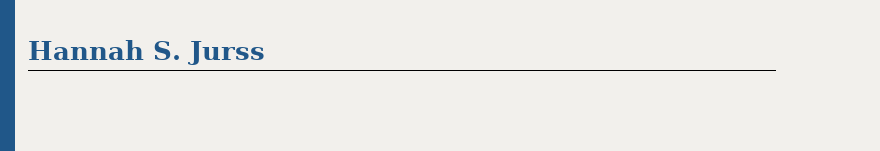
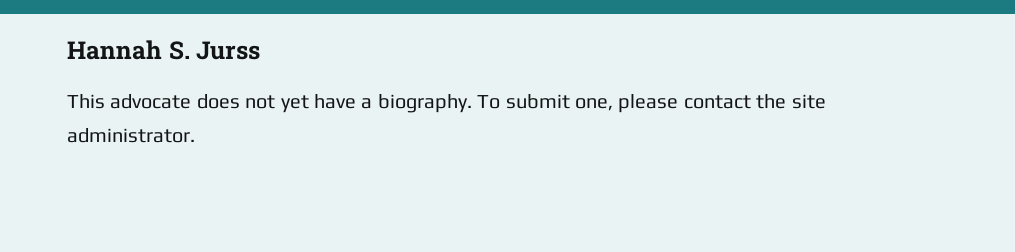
+ This advocate does not yet have a biography. To submit one, please contact the site administrator.

